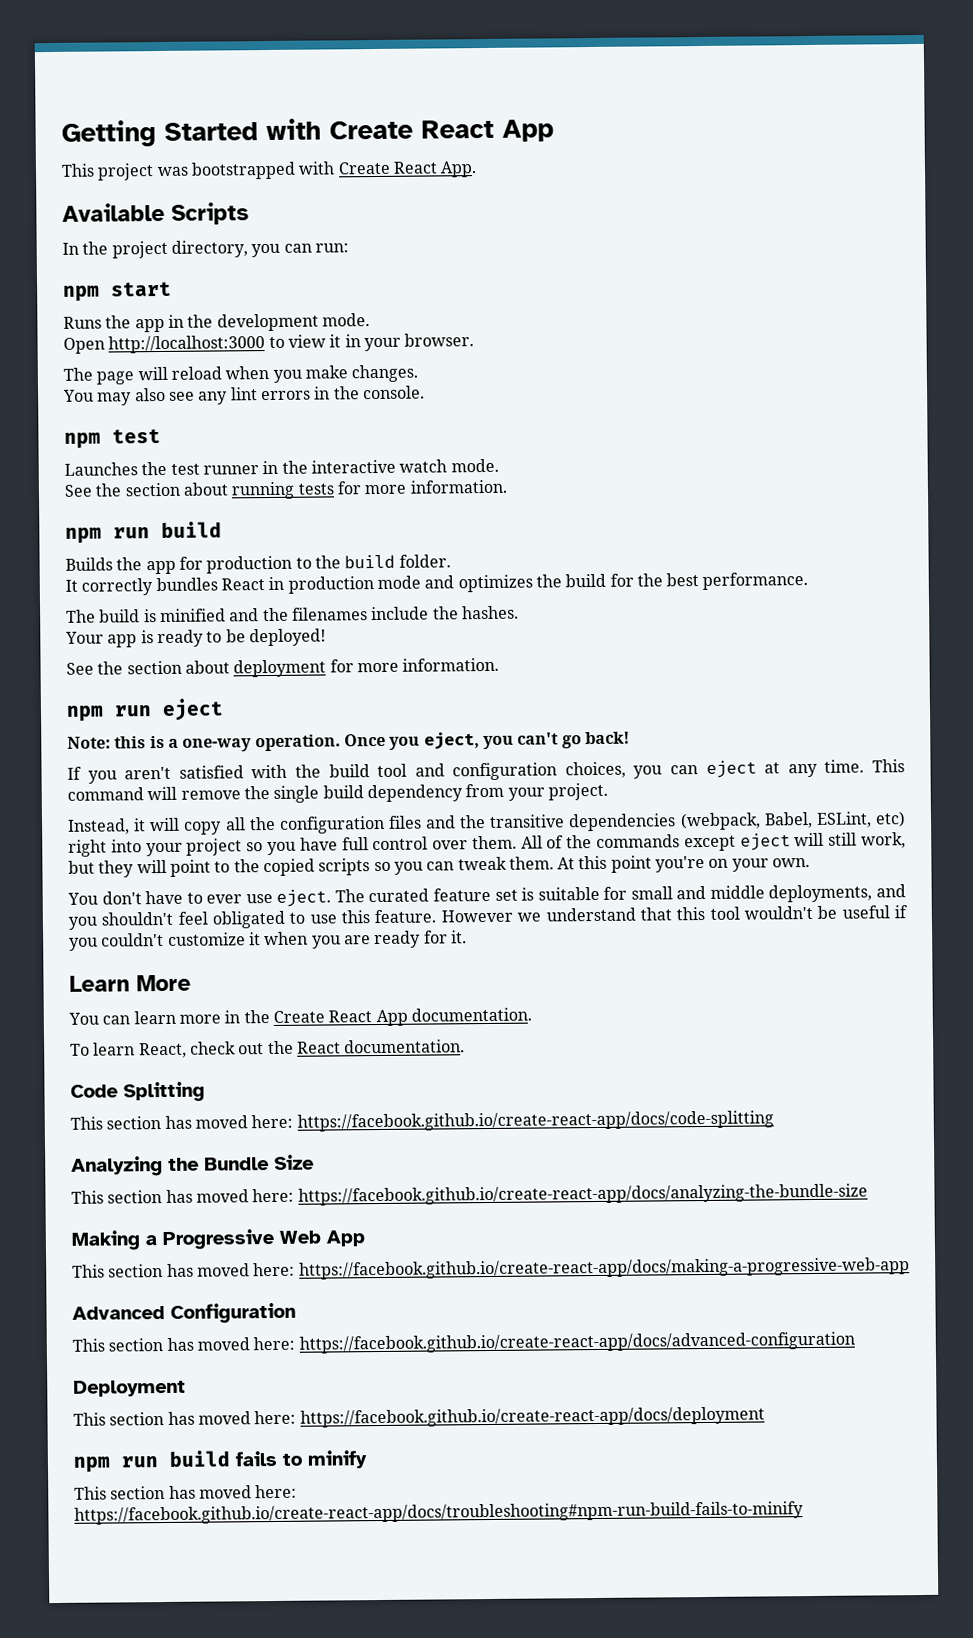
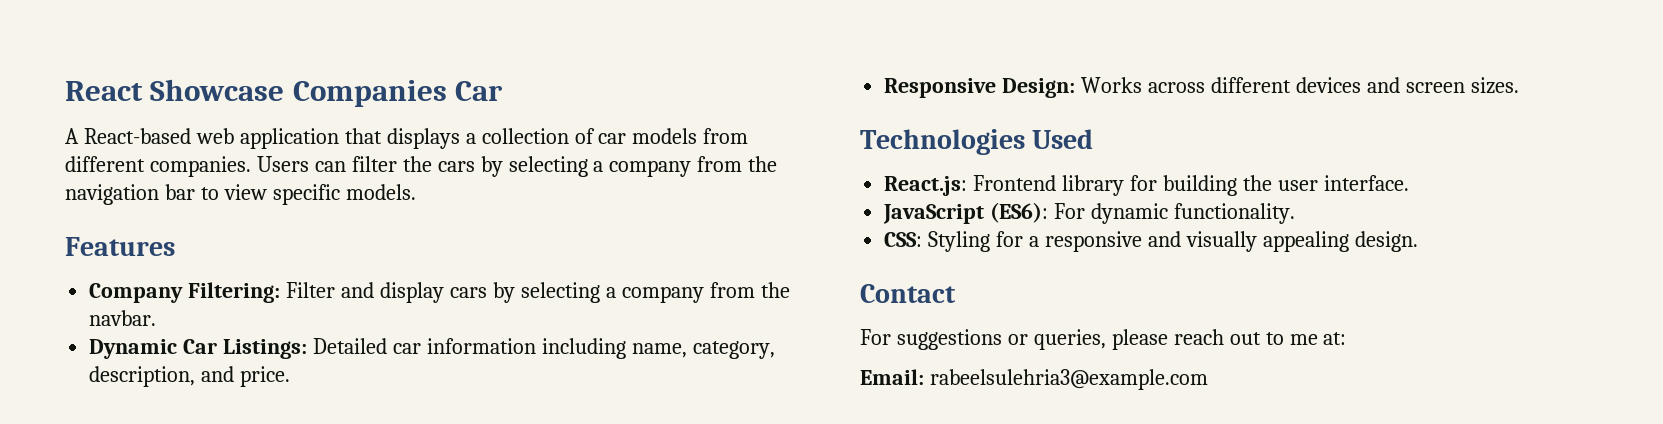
- Getting Started with Create React App
- This project was bootstrapped with Create React App.
- Available Scripts
- In the project directory, you can run:
- npm start
- Runs the app in the development mode.
- Open http://localhost:3000 to view it in your browser.
- The page will reload when you make changes.
- You may also see any lint errors in the console.
- npm test
- Launches the test runner in the interactive watch mode.
- See the section about running tests for more information.
- npm run build
- Builds the app for production to the build folder.
- It correctly bundles React in production mode and optimizes the build for the best performance.
- The build is minified and the filenames include the hashes.
- Your app is ready to be deployed!
- See the section about deployment for more information.
- npm run eject
- Note: this is a one-way operation. Once you eject, you can't go back!
- If you aren't satisfied with the build tool and configuration choices, you can eject at any time. This command will remove the single build dependency from your project.
- Instead, it will copy all the configuration files and the transitive dependencies (webpack, Babel, ESLint, etc) right into your project so you have full control over them. All of the commands except eject will still work, but they will point to the copied scripts so you can tweak them. At this point you're on your own.
- You don't have to ever use eject. The curated feature set is suitable for small and middle deployments, and you shouldn't feel obligated to use this feature. However we understand that this tool wouldn't be useful if you couldn't customize it when you are ready for it.
- Learn More
- You can learn more in the Create React App documentation.
- To learn React, check out the React documentation.
- Code Splitting
- This section has moved here: https://facebook.github.io/create-react-app/docs/code-splitting
- Analyzing the Bundle Size
- This section has moved here: https://facebook.github.io/create-react-app/docs/analyzing-the-bundle-size
- Making a Progressive Web App
- This section has moved here: https://facebook.github.io/create-react-app/docs/making-a-progressive-web-app
- Advanced Configuration
- This section has moved here: https://facebook.github.io/create-react-app/docs/advanced-configuration
- Deployment
- This section has moved here: https://facebook.github.io/create-react-app/docs/deployment
- npm run build fails to minify
- This section has moved here: https://facebook.github.io/create-react-app/docs/troubleshooting#npm-run-build-fails-to-minify
+ React Showcase Companies Car
+ A React-based web application that displays a collection of car models from different companies. Users can filter the cars by selecting a company from the navigation bar to view specific models.
+ Features
+ Company Filtering: Filter and display cars by selecting a company from the navbar.
+ Dynamic Car Listings: Detailed car information including name, category, description, and price.
+ Responsive Design: Works across different devices and screen sizes.
+ Technologies Used
+ React.js: Frontend library for building the user interface.
+ JavaScript (ES6): For dynamic functionality.
+ CSS: Styling for a responsive and visually appealing design.
+ Contact
+ For suggestions or queries, please reach out to me at:
+ Email: rabeelsulehria3@example.com

